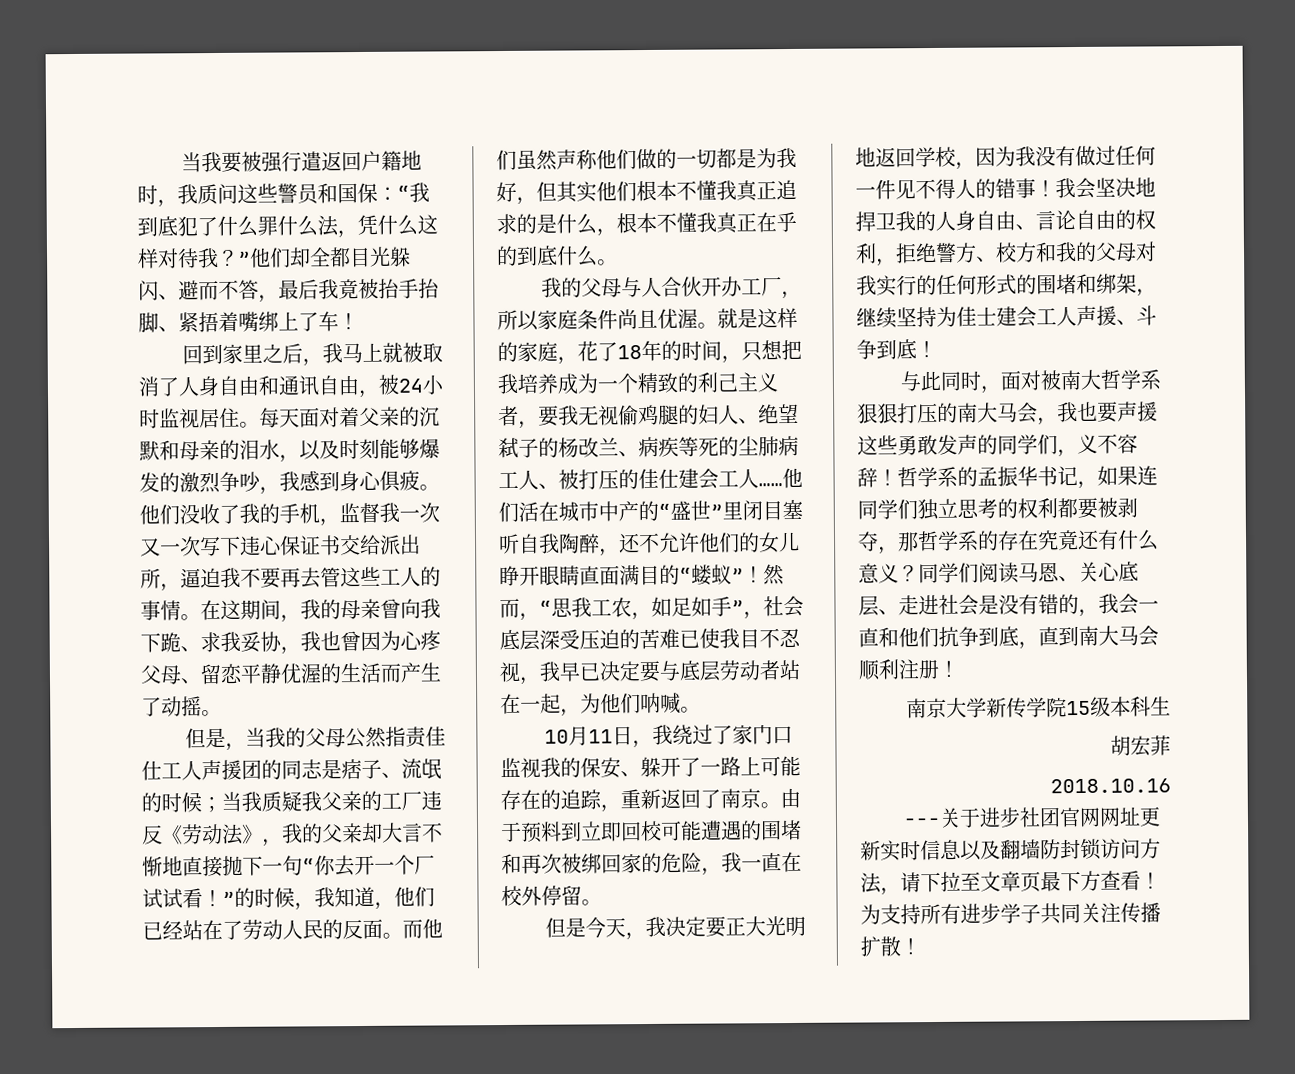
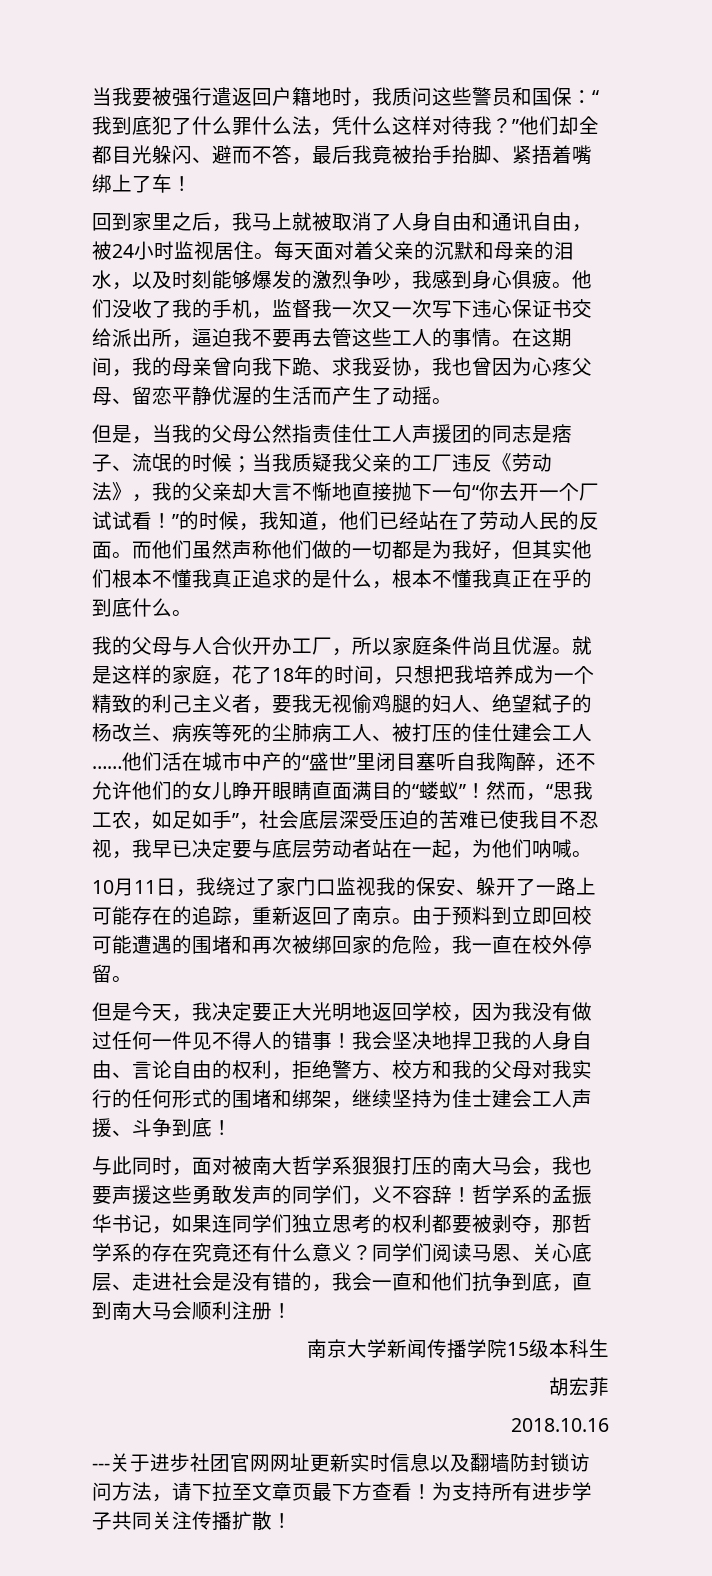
- 南京大学新传学院15级本科生
+ 南京大学新闻传播学院15级本科生

